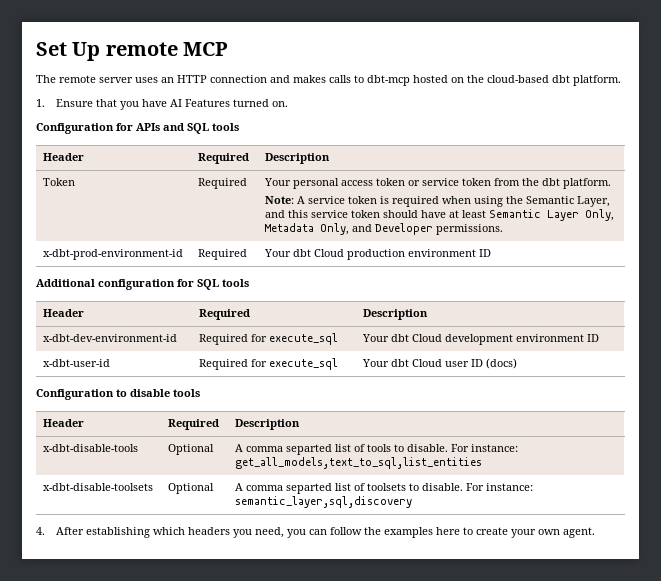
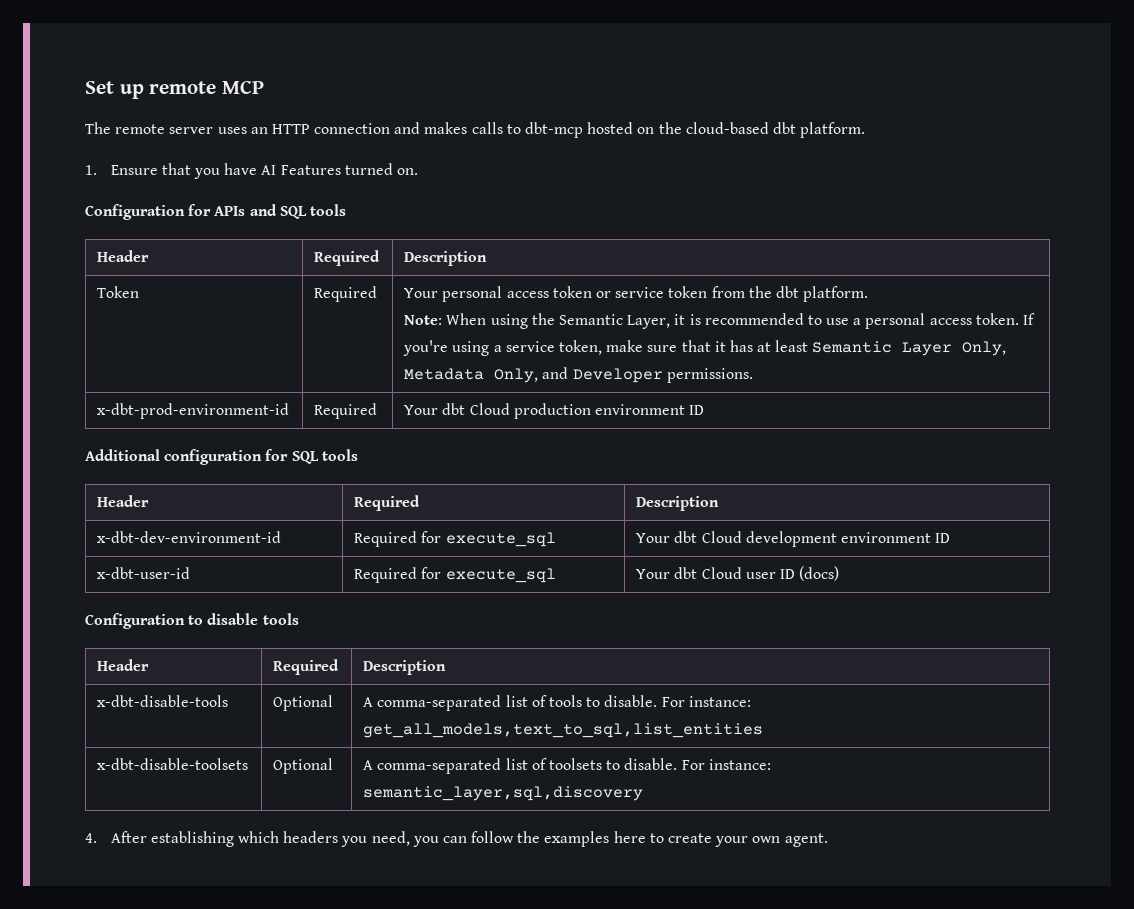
- Set Up remote MCP
+ Set up remote MCP
- Note: A service token is required when using the Semantic Layer, and this service token should have at least Semantic Layer Only, Metadata Only, and Developer permissions.
+ Note: When using the Semantic Layer, it is recommended to use a personal access token. If you're using a service token, make sure that it has at least Semantic Layer Only, Metadata Only, and Developer permissions.
- x-dbt-disable-tools | Optional | A comma separted list of tools to disable. For instance: get_all_models,text_to_sql,list_entities
+ x-dbt-disable-tools | Optional | A comma-separated list of tools to disable. For instance: get_all_models,text_to_sql,list_entities
- x-dbt-disable-toolsets | Optional | A comma separted list of toolsets to disable. For instance: semantic_layer,sql,discovery
+ x-dbt-disable-toolsets | Optional | A comma-separated list of toolsets to disable. For instance: semantic_layer,sql,discovery

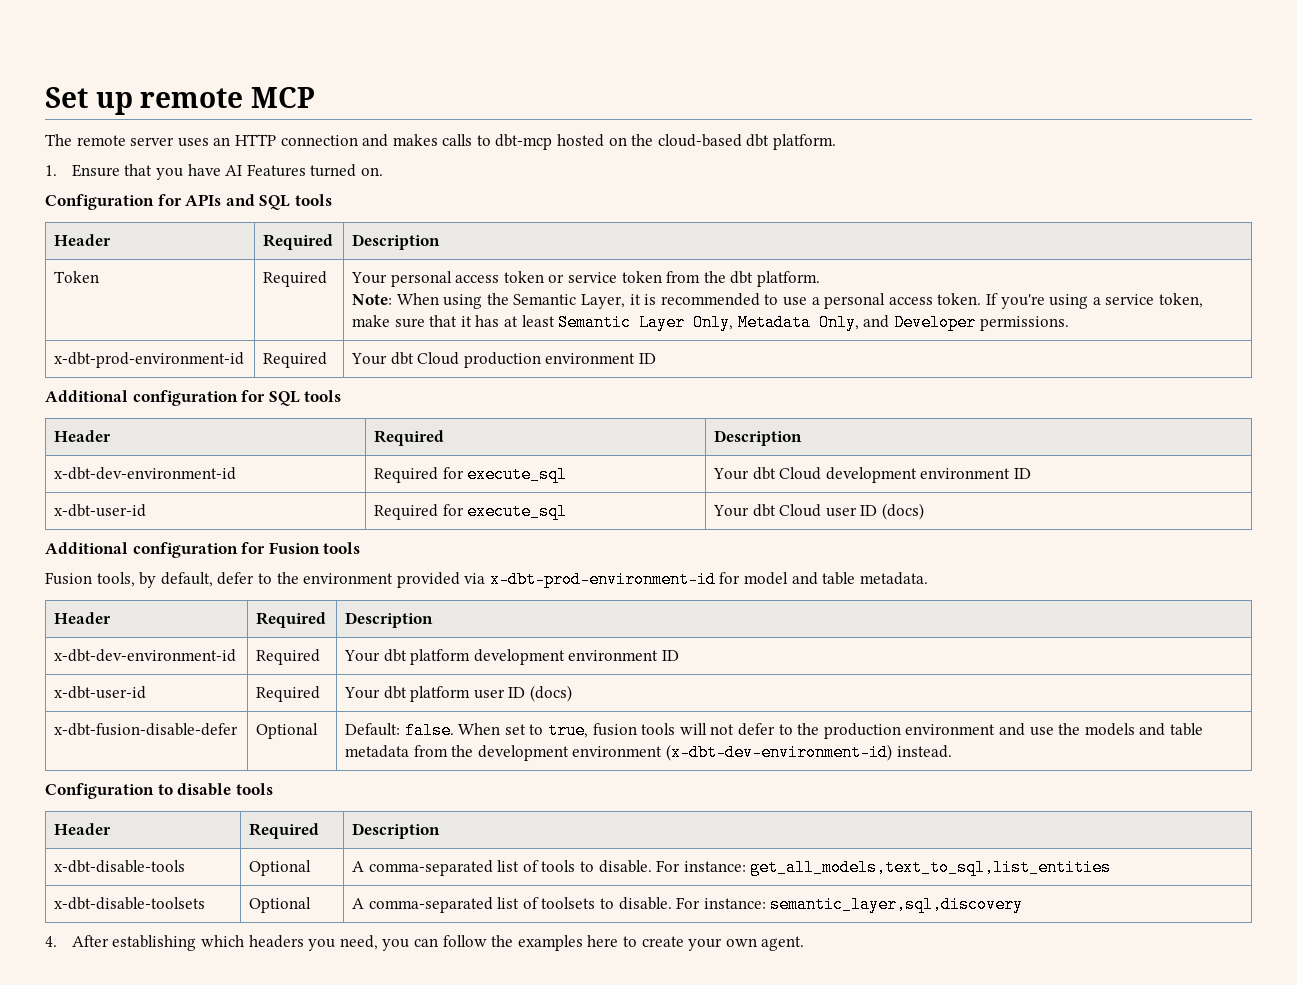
+ Additional configuration for Fusion tools
+ Fusion tools, by default, defer to the environment provided via x-dbt-prod-environment-id for model and table metadata.
+ Header | Required | Description
+ x-dbt-dev-environment-id | Required | Your dbt platform development environment ID
+ x-dbt-user-id | Required | Your dbt platform user ID (docs)
+ x-dbt-fusion-disable-defer | Optional | Default: false. When set to true, fusion tools will not defer to the production environment and use the models and table metadata from the development environment (x-dbt-dev-environment-id) instead.

